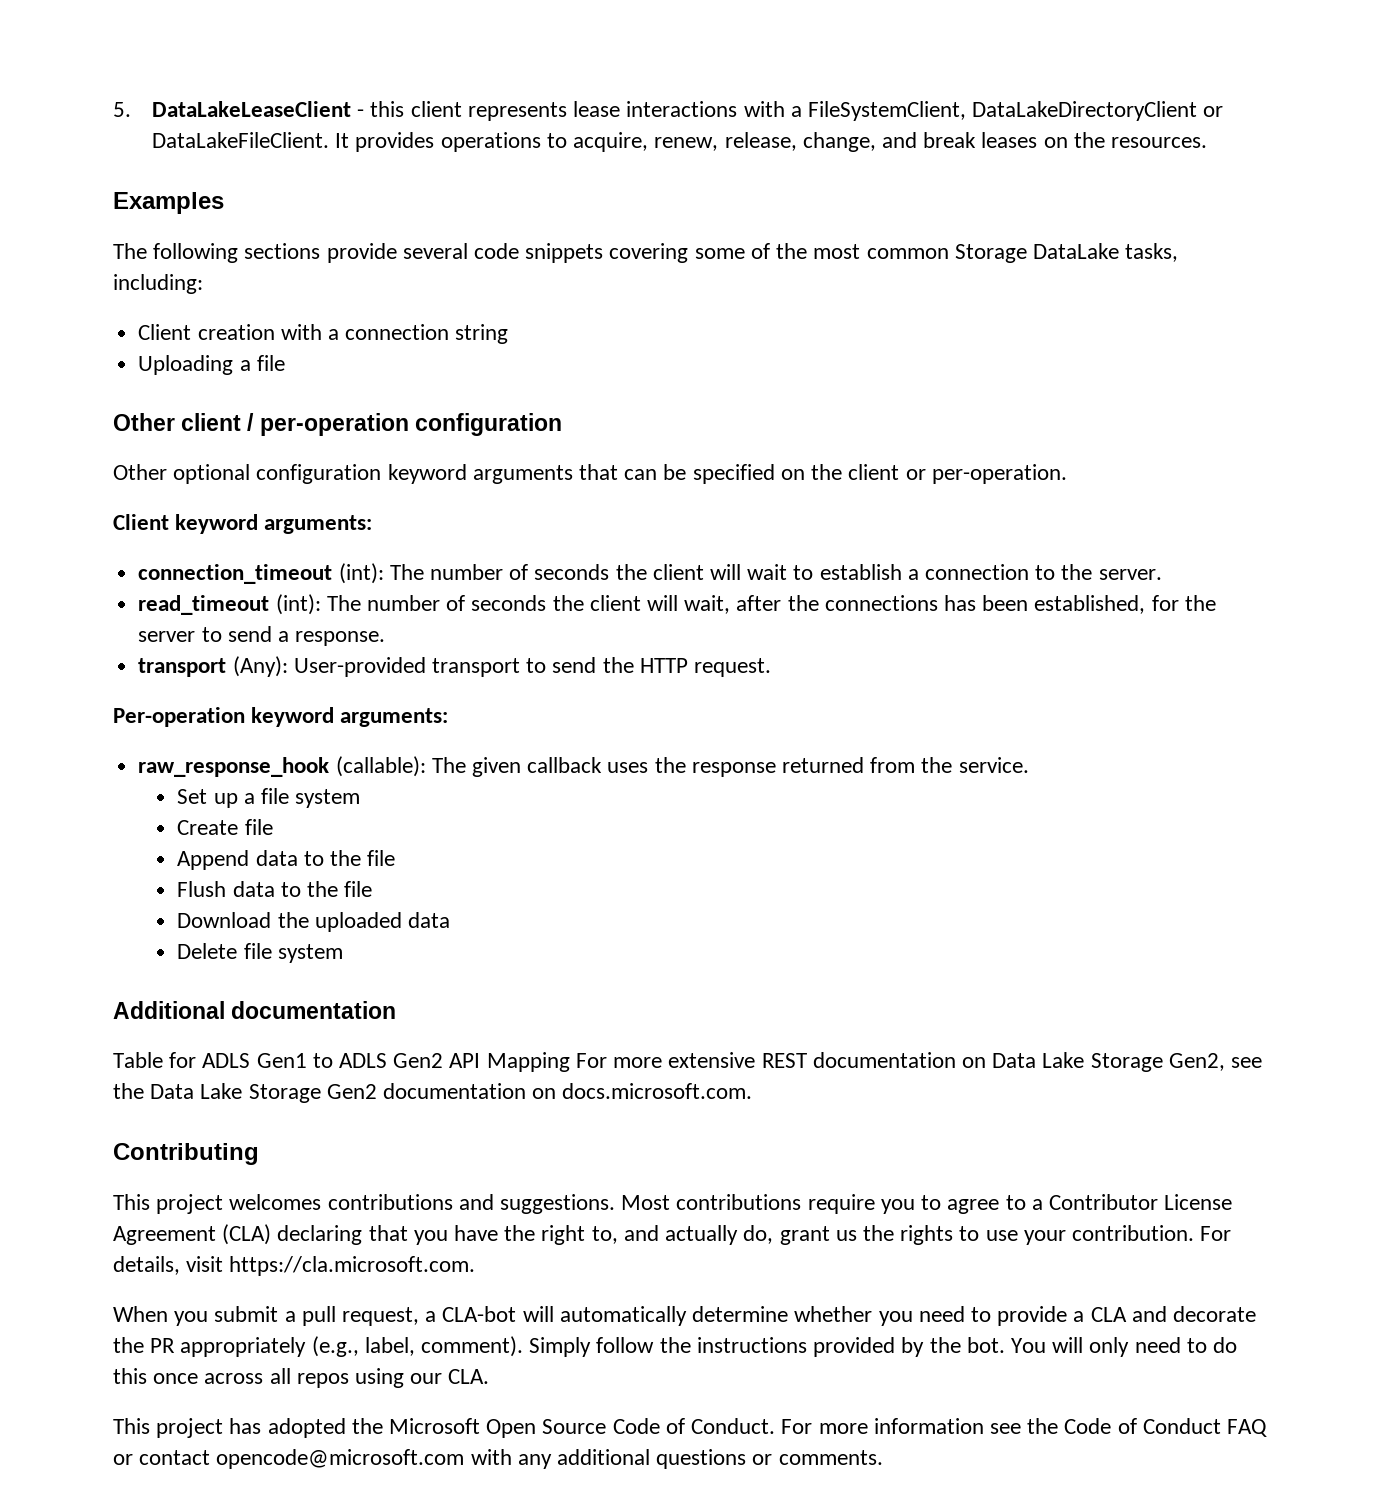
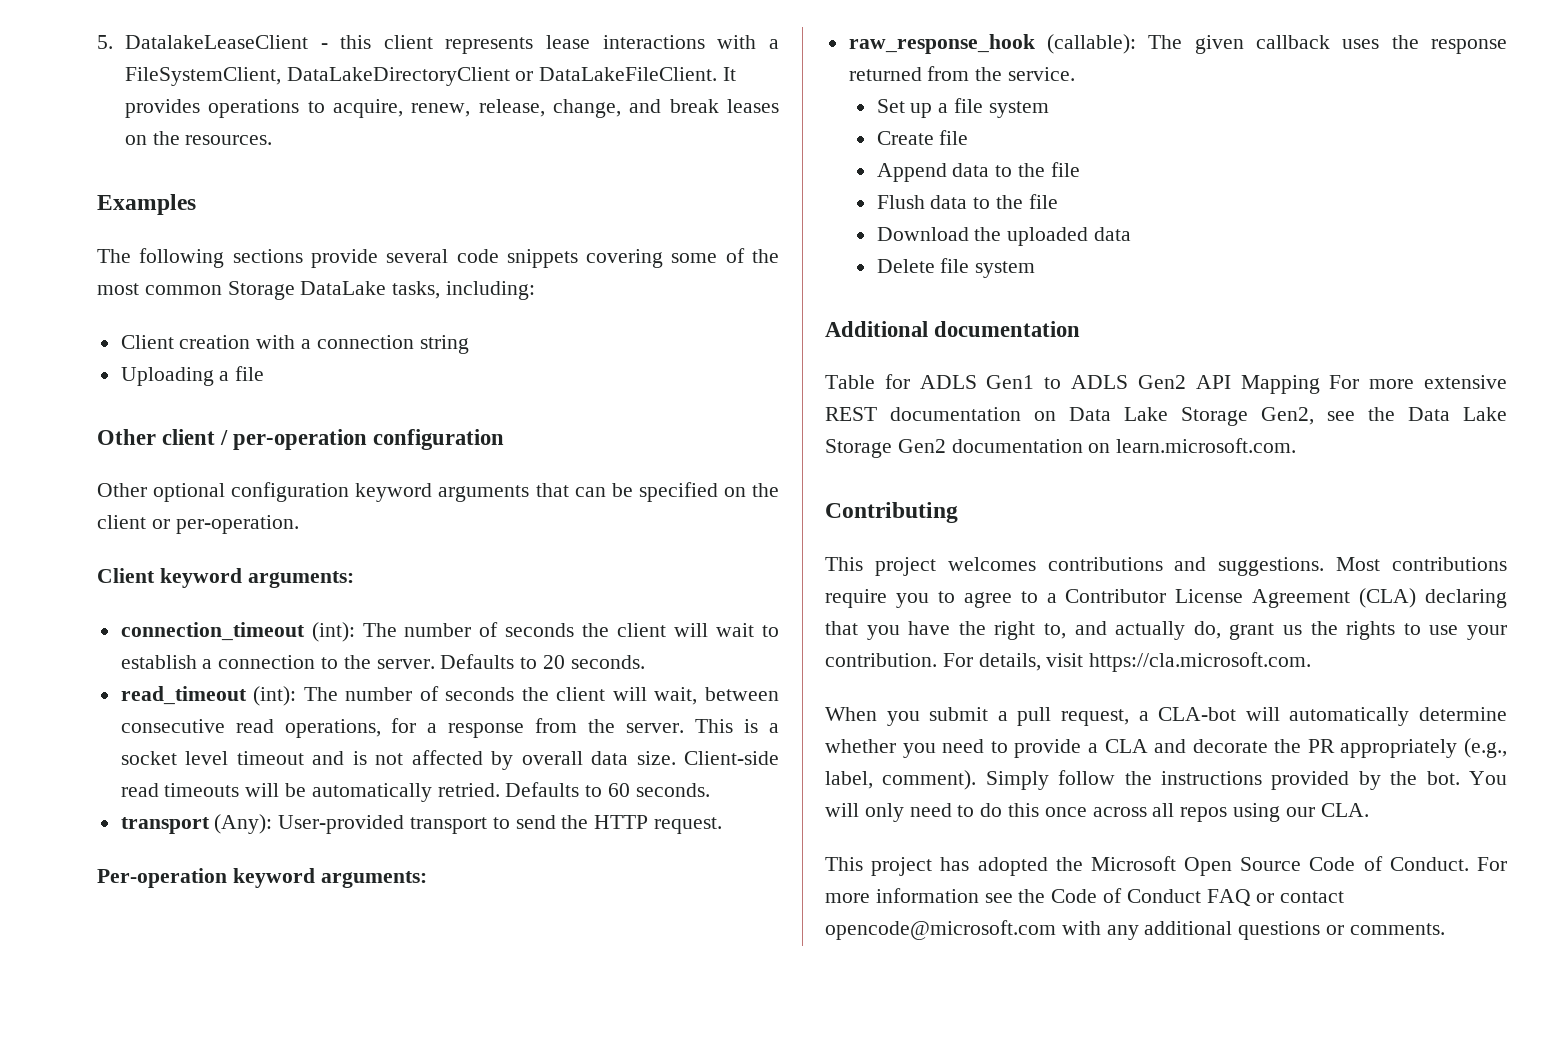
- 5. DataLakeLeaseClient - this client represents lease interactions with a FileSystemClient, DataLakeDirectoryClient or DataLakeFileClient.
+ 5. DatalakeLeaseClient - this client represents lease interactions with a FileSystemClient, DataLakeDirectoryClient or DataLakeFileClient.
+ Defaults to 20 seconds.
- read_timeout (int): The number of seconds the client will wait, after the connections has been established, for the server to send a response.
+ read_timeout (int): The number of seconds the client will wait, between consecutive read operations, for a response from the server. This is a socket level timeout and is not affected by overall data size. Client-side read timeouts will be automatically retried. Defaults to 60 seconds.
- Table for ADLS Gen1 to ADLS Gen2 API Mapping For more extensive REST documentation on Data Lake Storage Gen2, see the Data Lake Storage Gen2 documentation on docs.microsoft.com.
+ Table for ADLS Gen1 to ADLS Gen2 API Mapping For more extensive REST documentation on Data Lake Storage Gen2, see the Data Lake Storage Gen2 documentation on learn.microsoft.com.

